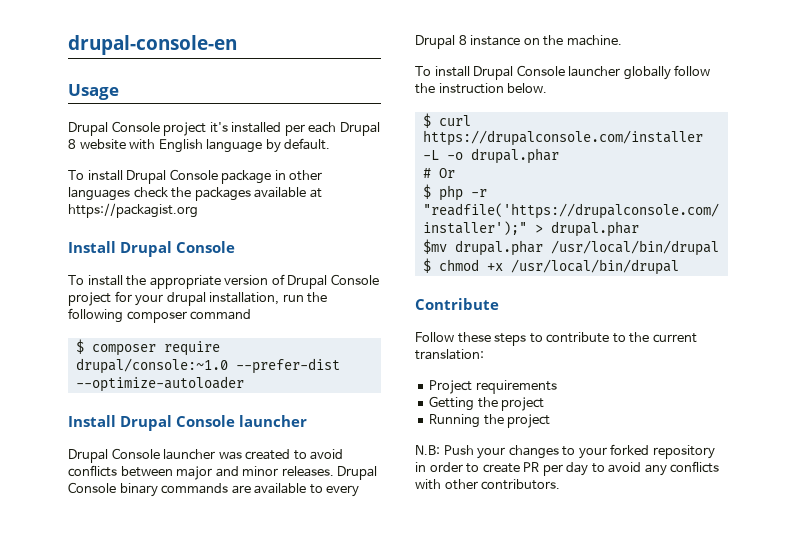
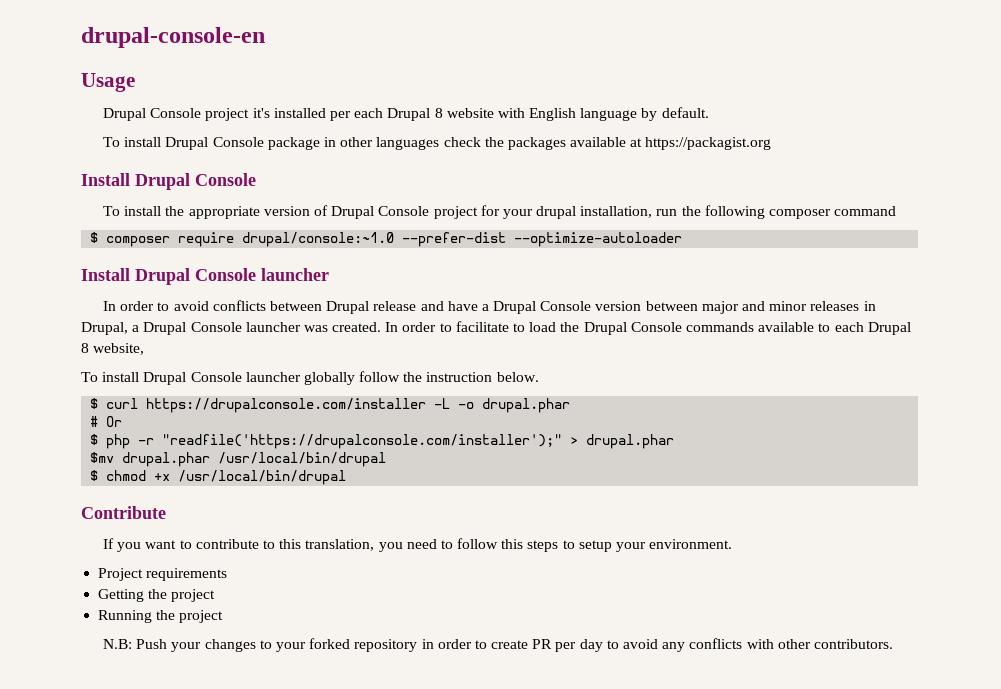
- Drupal Console launcher was created to avoid conflicts between major and minor releases. Drupal Console binary commands are available to every Drupal 8 instance on the machine.
+ In order to avoid conflicts between Drupal release and have a Drupal Console version between major and minor releases in Drupal, a Drupal Console launcher was created. In order to facilitate to load the Drupal Console commands available to each Drupal 8 website,
- Follow these steps to contribute to the current translation:
+ If you want to contribute to this translation, you need to follow this steps to setup your environment.

